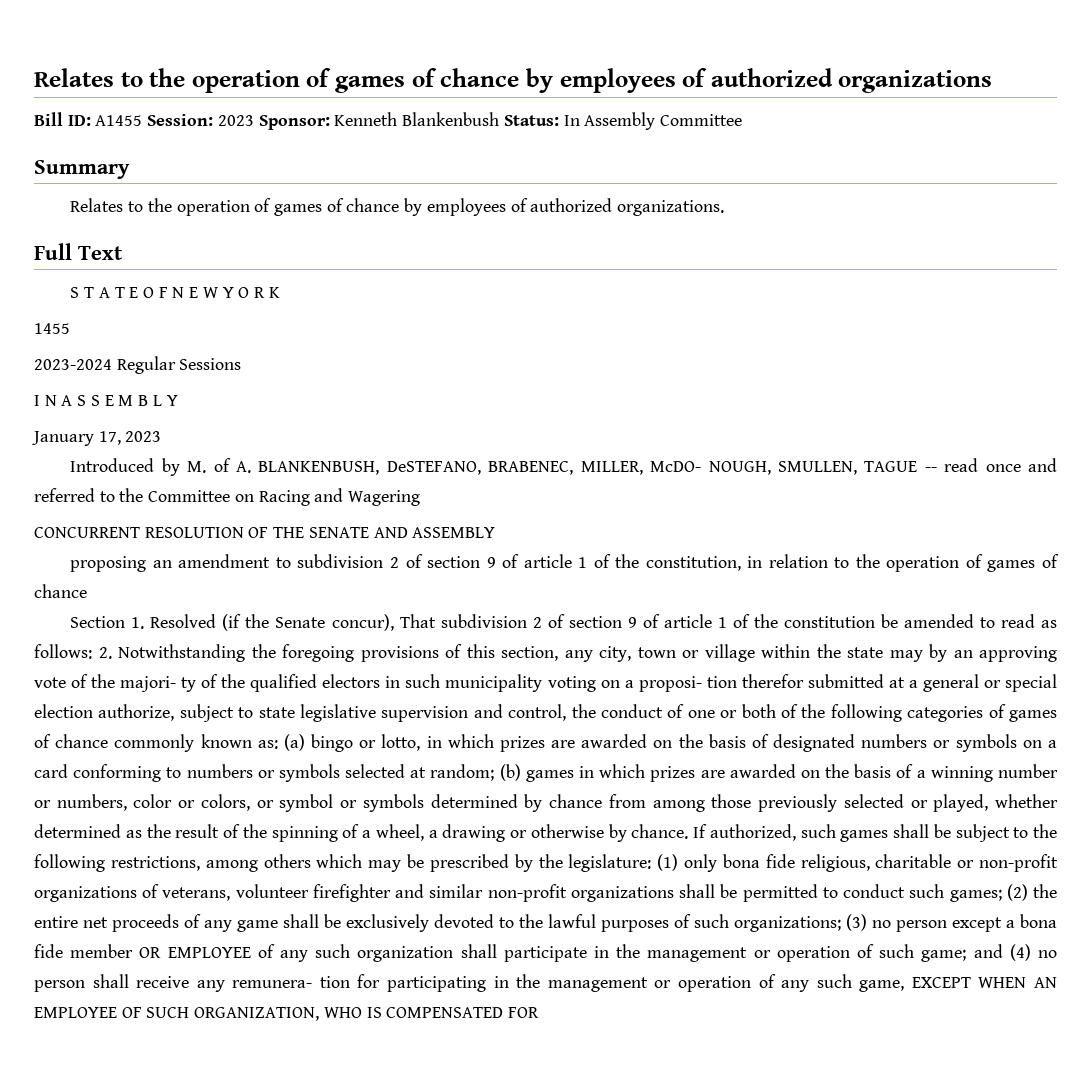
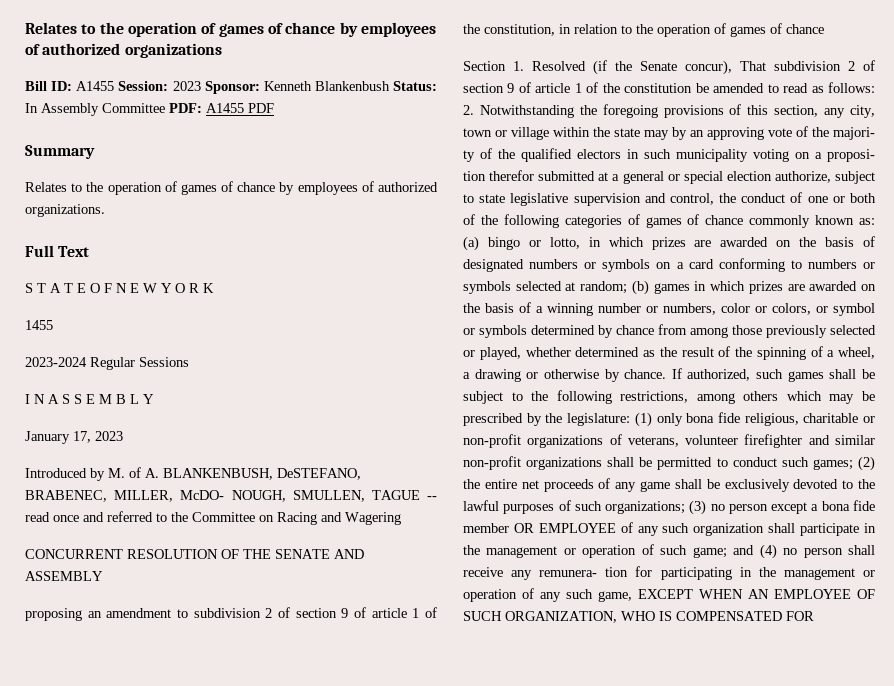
- Bill ID: A1455 Session: 2023 Sponsor: Kenneth Blankenbush Status: In Assembly Committee
+ Bill ID: A1455 Session: 2023 Sponsor: Kenneth Blankenbush Status: In Assembly Committee PDF: A1455 PDF

